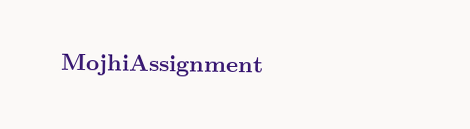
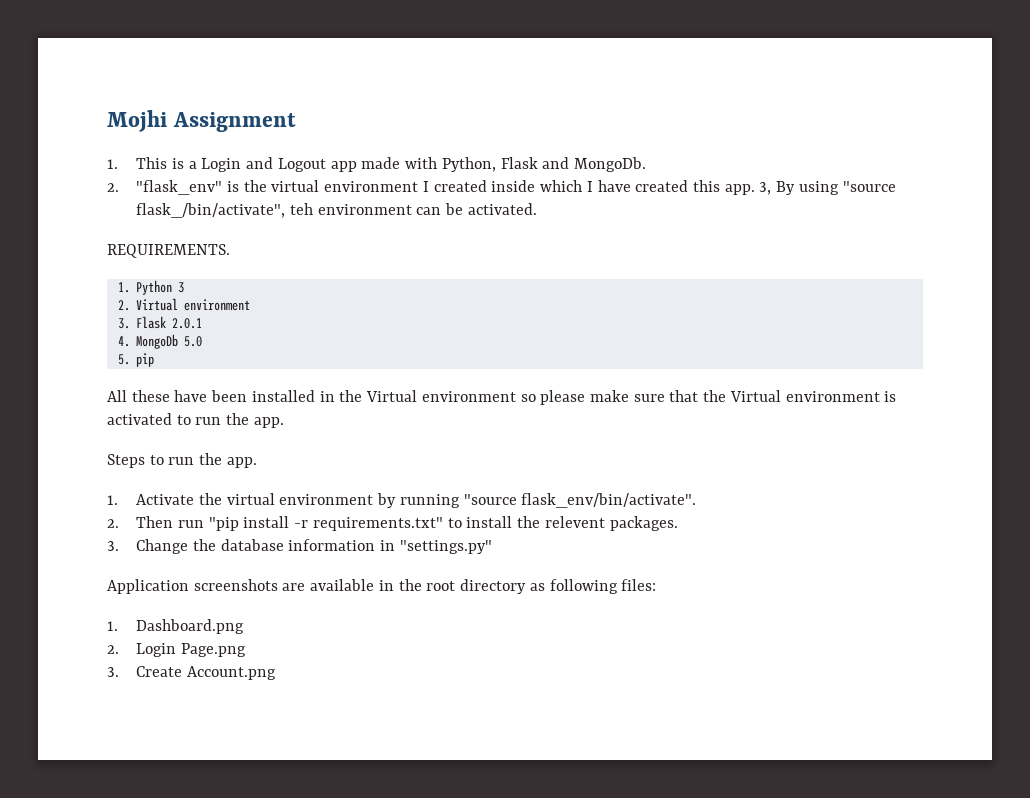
- MojhiAssignment
+ Mojhi Assignment
+ 1. This is a Login and Logout app made with Python, Flask and MongoDb.
+ 2. "flask_env" is the virtual environment I created inside which I have created this app. 3, By using "source flask_/bin/activate", teh environment can be activated.
+ REQUIREMENTS.
+ 1. Python 3
+ 2. Virtual environment
+ 3. Flask 2.0.1
+ 4. MongoDb 5.0
+ 5. pip
+ All these have been installed in the Virtual environment so please make sure that the Virtual environment is activated to run the app.
+ Steps to run the app.
+ 1. Activate the virtual environment by running "source flask_env/bin/activate".
+ 2. Then run "pip install -r requirements.txt" to install the relevent packages.
+ 3. Change the database information in "settings.py"
+ Application screenshots are available in the root directory as following files:
+ 1. Dashboard.png
+ 2. Login Page.png
+ 3. Create Account.png

